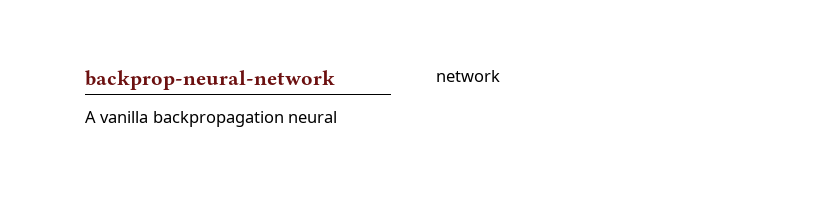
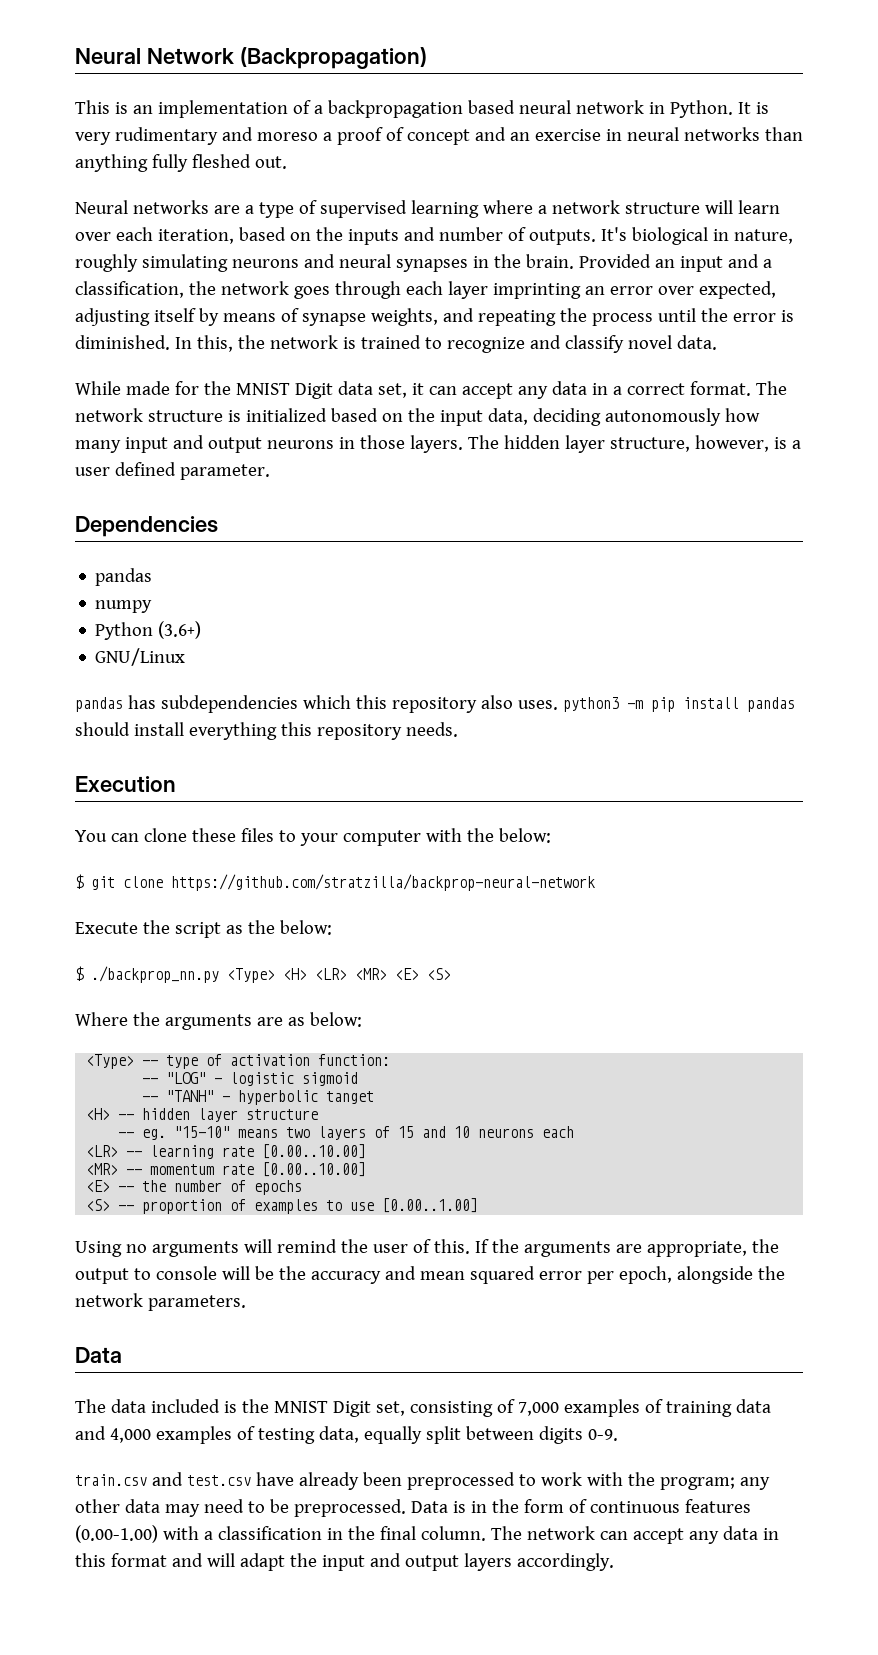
- backprop-neural-network
- A vanilla backpropagation neural network
+ Neural Network (Backpropagation)
+ This is an implementation of a backpropagation based neural network in Python. It is very rudimentary and moreso a proof of concept and an exercise in neural networks than anything fully fleshed out.
+ Neural networks are a type of supervised learning where a network structure will learn over each iteration, based on the inputs and number of outputs. It's biological in nature, roughly simulating neurons and neural synapses in the brain. Provided an input and a classification, the network goes through each layer imprinting an error over expected, adjusting itself by means of synapse weights, and repeating the process until the error is diminished. In this, the network is trained to recognize and classify novel data.
+ While made for the MNIST Digit data set, it can accept any data in a correct format. The network structure is initialized based on the input data, deciding autonomously how many input and output neurons in those layers. The hidden layer structure, however, is a user defined parameter.
+ Dependencies
+ pandas
+ numpy
+ Python (3.6+)
+ GNU/Linux
+ pandas has subdependencies which this repository also uses. python3 -m pip install pandas should install everything this repository needs.
+ Execution
+ You can clone these files to your computer with the below:
+ $ git clone https://github.com/stratzilla/backprop-neural-network
+ Execute the script as the below:
+ $ ./backprop_nn.py <Type> <H> <LR> <MR> <E> <S>
+ Where the arguments are as below:
+ <Type> -- type of activation function:
+ -- "LOG" - logistic sigmoid
+ -- "TANH" - hyperbolic tanget
+ <H> -- hidden layer structure
+ -- eg. "15-10" means two layers of 15 and 10 neurons each
+ <LR> -- learning rate [0.00..10.00]
+ <MR> -- momentum rate [0.00..10.00]
+ <E> -- the number of epochs
+ <S> -- proportion of examples to use [0.00..1.00]
+ Using no arguments will remind the user of this. If the arguments are appropriate, the output to console will be the accuracy and mean squared error per epoch, alongside the network parameters.
+ Data
+ The data included is the MNIST Digit set, consisting of 7,000 examples of training data and 4,000 examples of testing data, equally split between digits 0-9.
+ train.csv and test.csv have already been preprocessed to work with the program; any other data may need to be preprocessed. Data is in the form of continuous features (0.00-1.00) with a classification in the final column. The network can accept any data in this format and will adapt the input and output layers accordingly.

